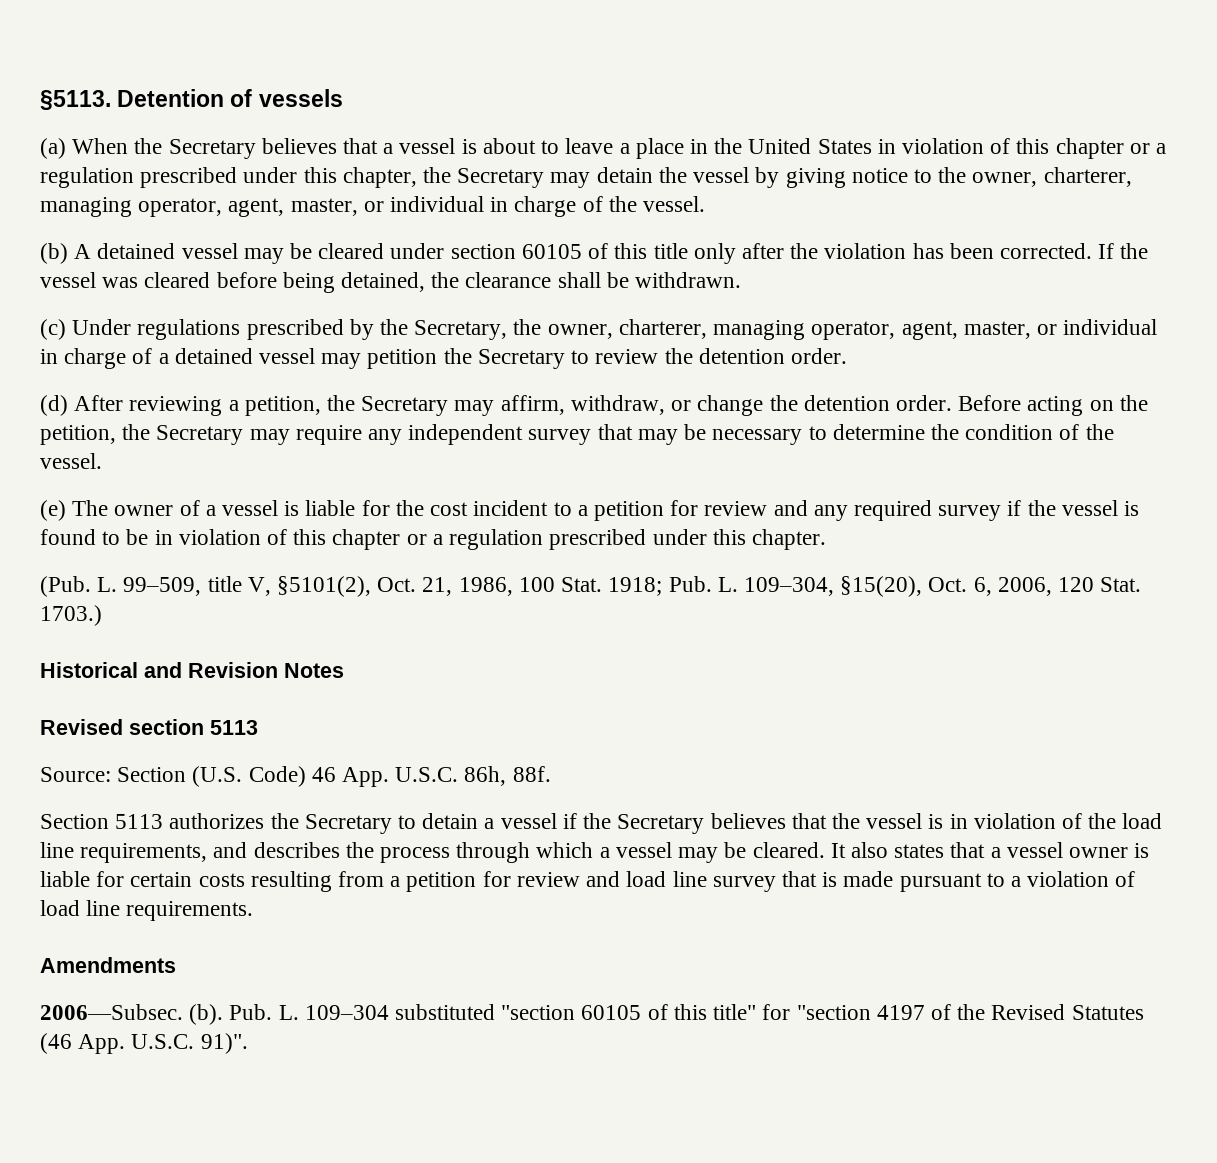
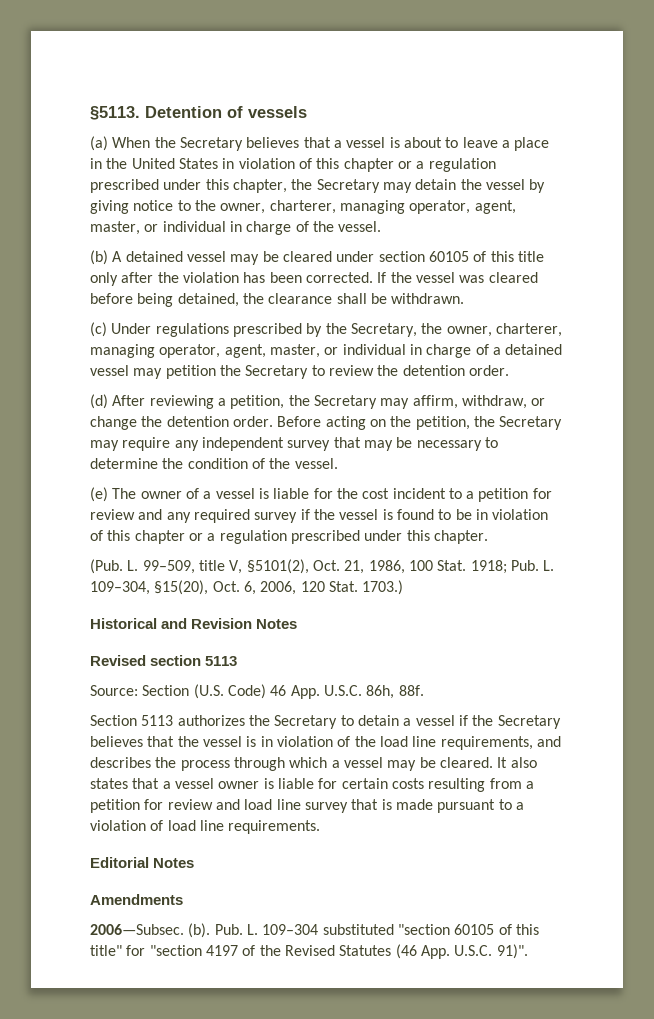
+ Editorial Notes

